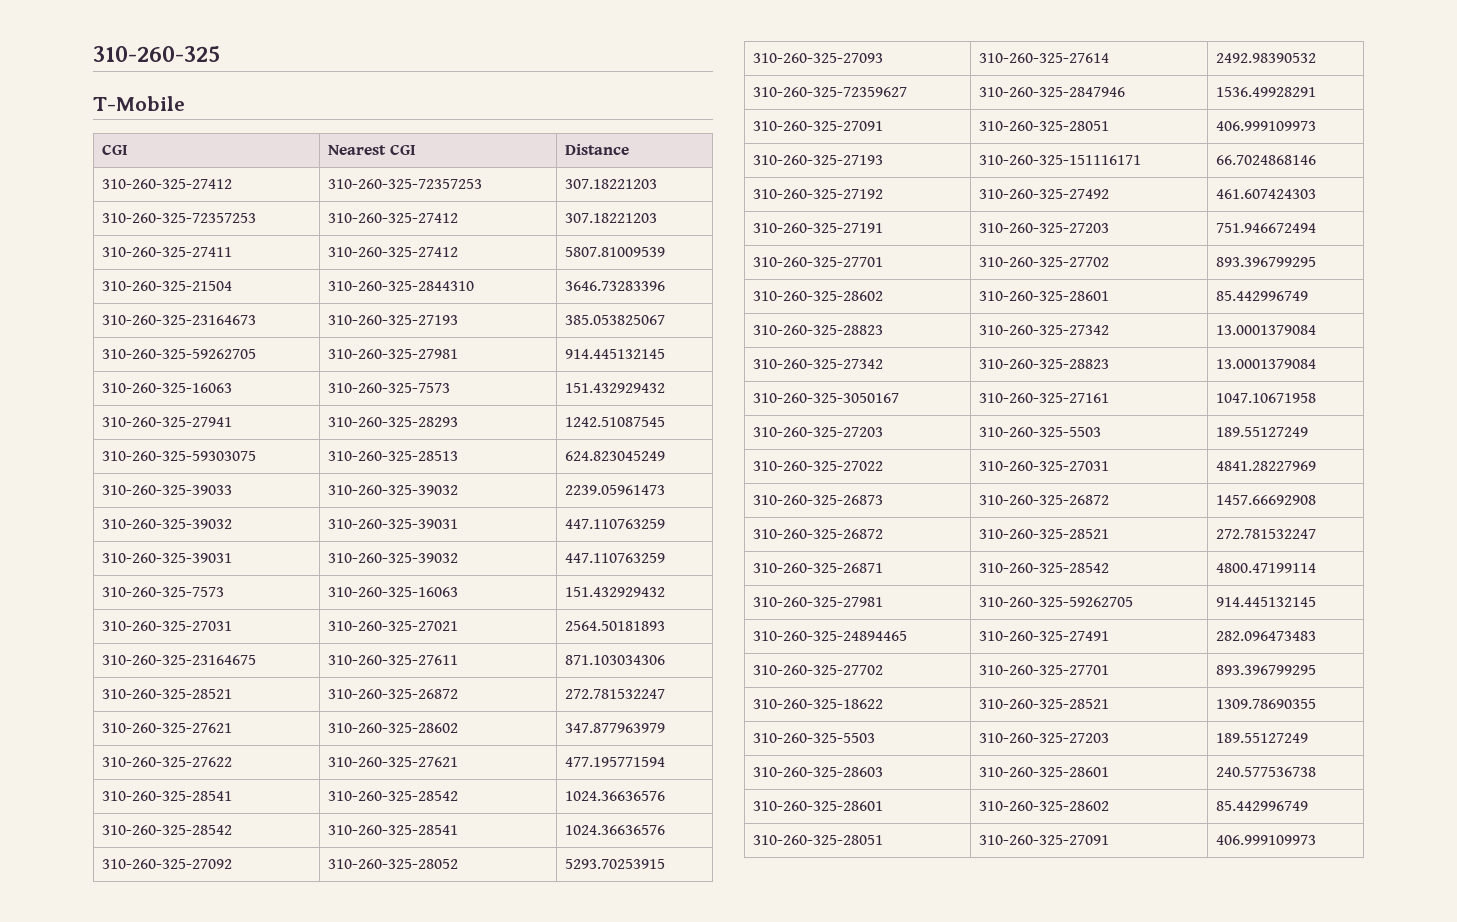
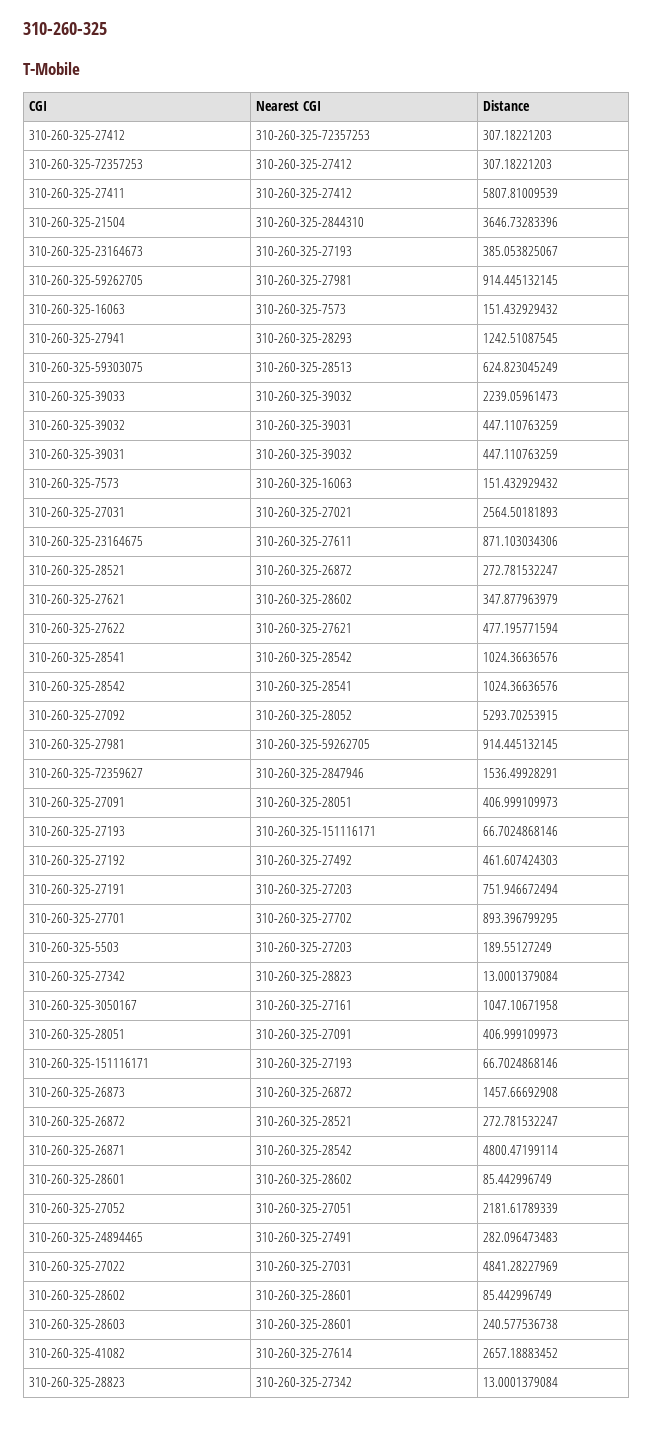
- 310-260-325-27093 | 310-260-325-27614 | 2492.98390532
+ 310-260-325-27981 | 310-260-325-59262705 | 914.445132145
- 310-260-325-28602 | 310-260-325-28601 | 85.442996749
- 310-260-325-28823 | 310-260-325-27342 | 13.0001379084
+ 310-260-325-5503 | 310-260-325-27203 | 189.55127249
- 310-260-325-27203 | 310-260-325-5503 | 189.55127249
- 310-260-325-27022 | 310-260-325-27031 | 4841.28227969
+ 310-260-325-28051 | 310-260-325-27091 | 406.999109973
+ 310-260-325-151116171 | 310-260-325-27193 | 66.7024868146
- 310-260-325-27981 | 310-260-325-59262705 | 914.445132145
+ 310-260-325-28601 | 310-260-325-28602 | 85.442996749
+ 310-260-325-27052 | 310-260-325-27051 | 2181.61789339
  310-260-325-24894465 | 310-260-325-27491 | 282.096473483
- 310-260-325-27702 | 310-260-325-27701 | 893.396799295
- 310-260-325-18622 | 310-260-325-28521 | 1309.78690355
- 310-260-325-5503 | 310-260-325-27203 | 189.55127249
+ 310-260-325-27022 | 310-260-325-27031 | 4841.28227969
+ 310-260-325-28602 | 310-260-325-28601 | 85.442996749
  310-260-325-28603 | 310-260-325-28601 | 240.577536738
- 310-260-325-28601 | 310-260-325-28602 | 85.442996749
- 310-260-325-28051 | 310-260-325-27091 | 406.999109973
+ 310-260-325-41082 | 310-260-325-27614 | 2657.18883452
+ 310-260-325-28823 | 310-260-325-27342 | 13.0001379084

